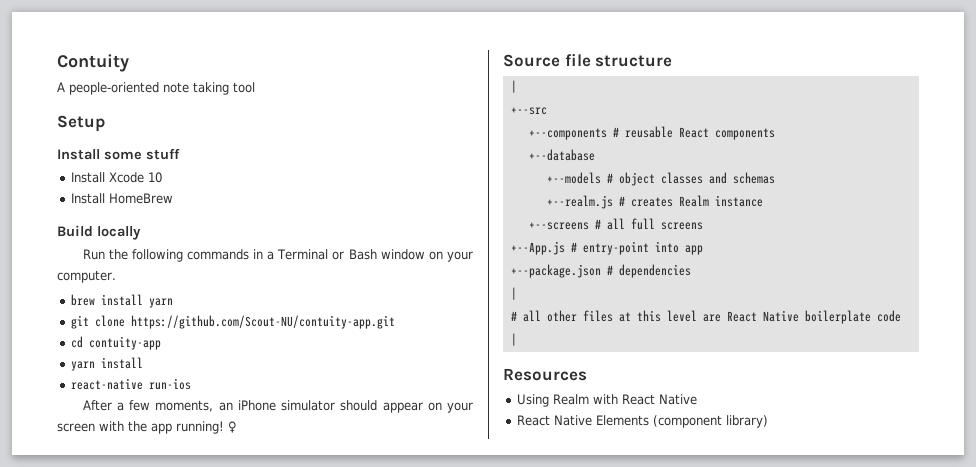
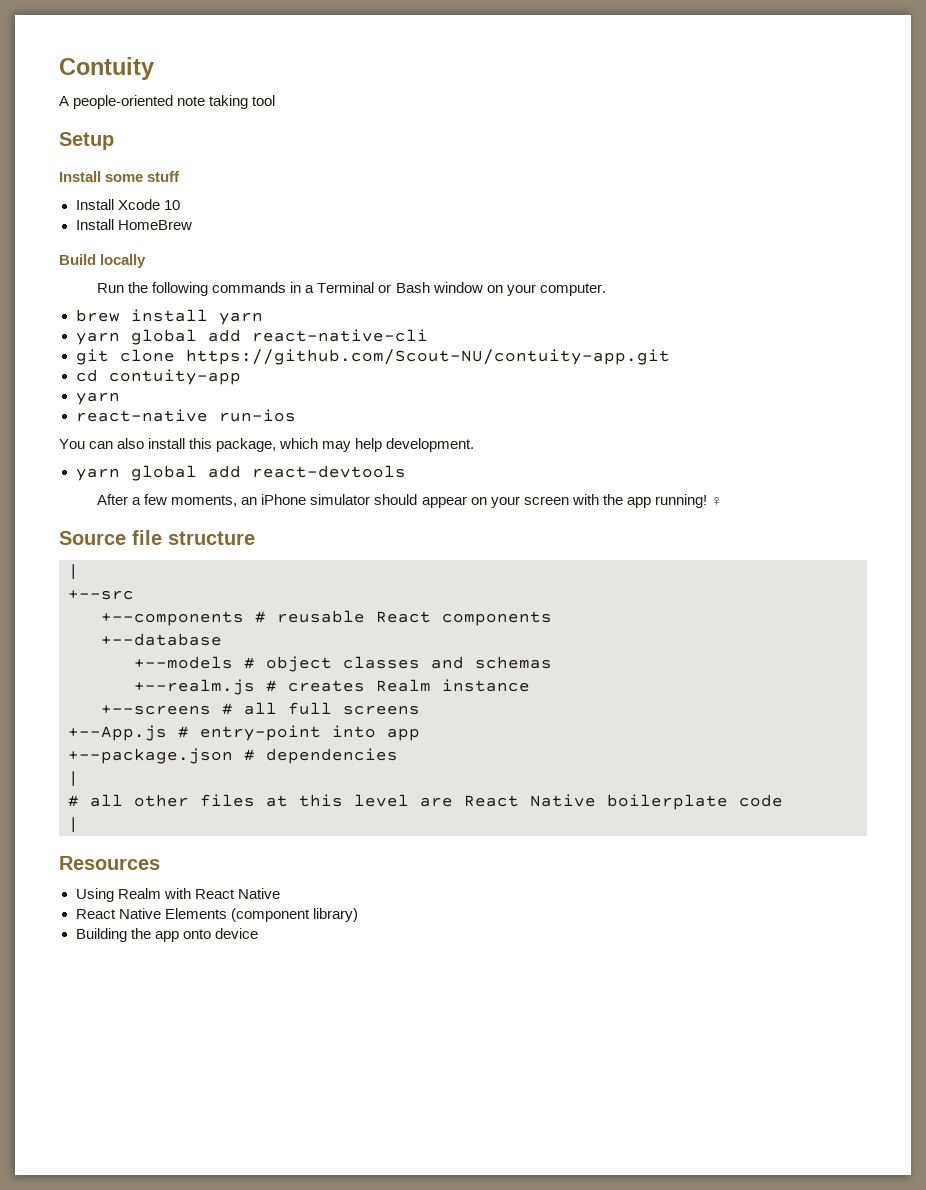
+ yarn global add react-native-cli
  cd contuity-app
- yarn install
+ yarn
+ You can also install this package, which may help development.
+ yarn global add react-devtools
+ Building the app onto device

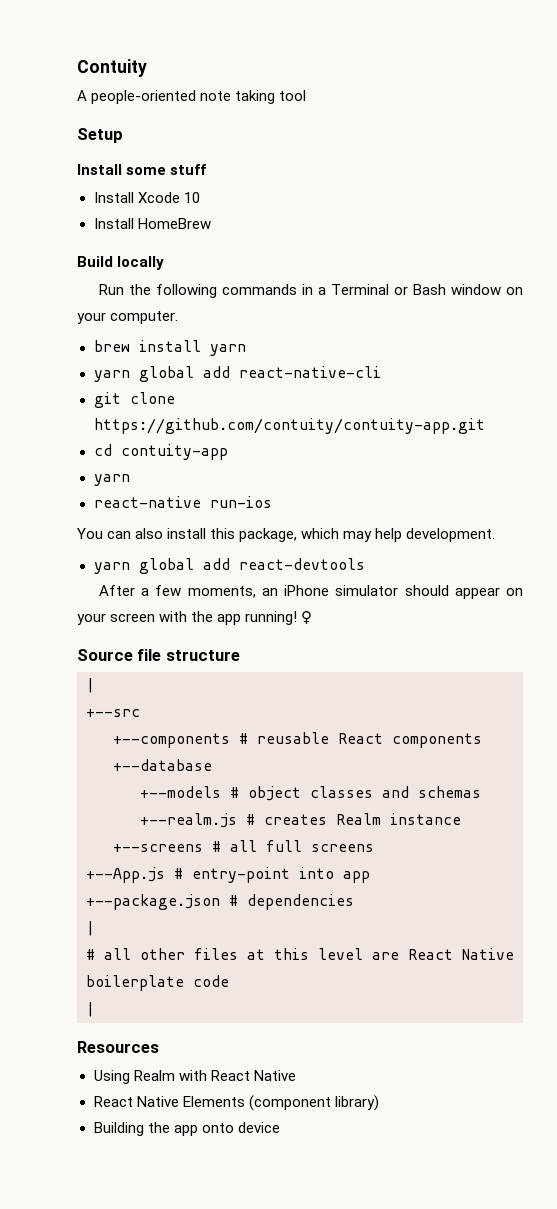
- git clone https://github.com/Scout-NU/contuity-app.git
+ git clone https://github.com/contuity/contuity-app.git

